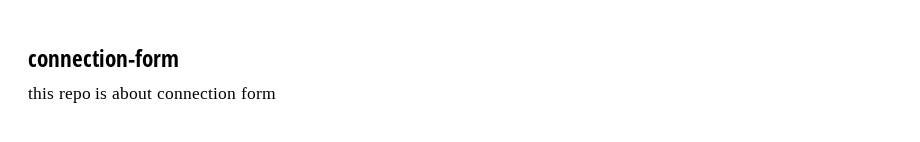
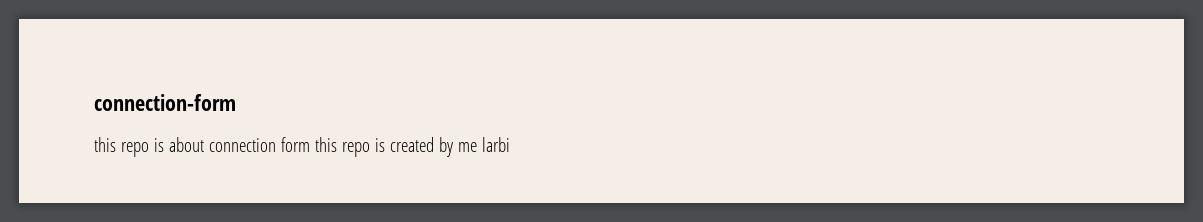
- this repo is about connection form
+ this repo is about connection form this repo is created by me larbi

